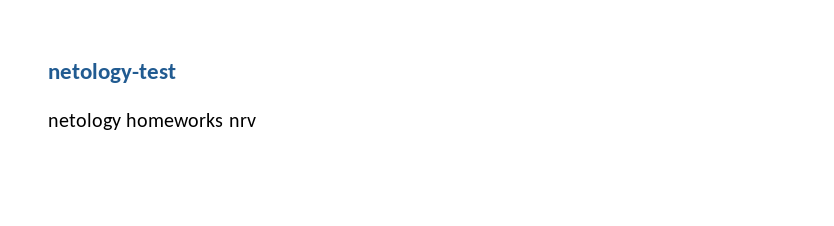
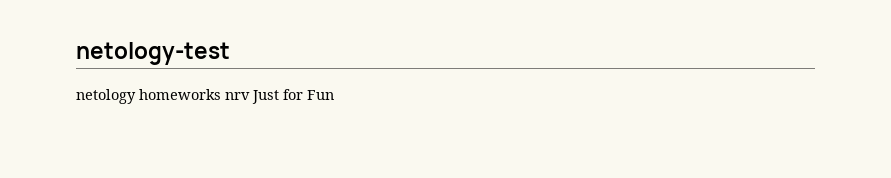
- netology homeworks nrv
+ netology homeworks nrv Just for Fun

